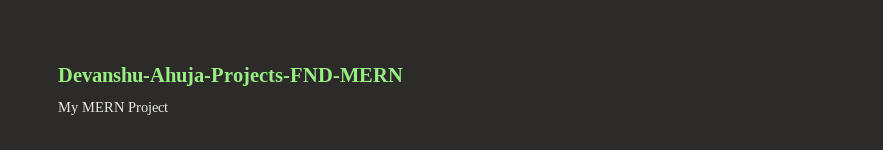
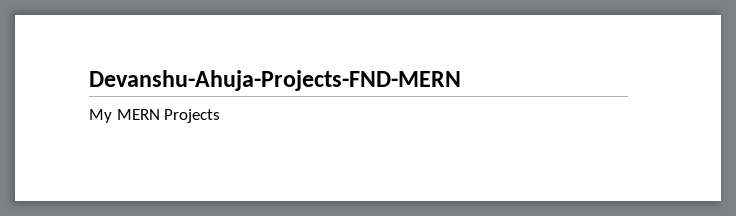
- My MERN Project
+ My MERN Projects

